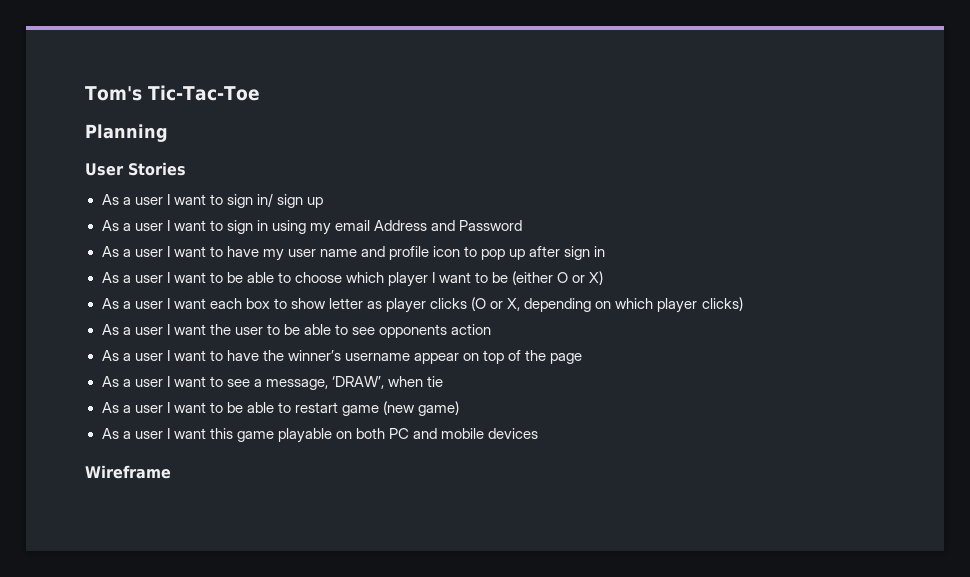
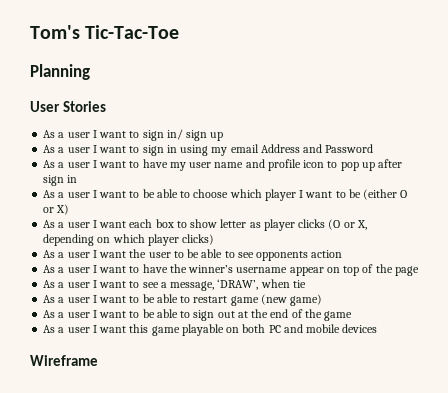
+ As a user I want to be able to sign out at the end of the game

